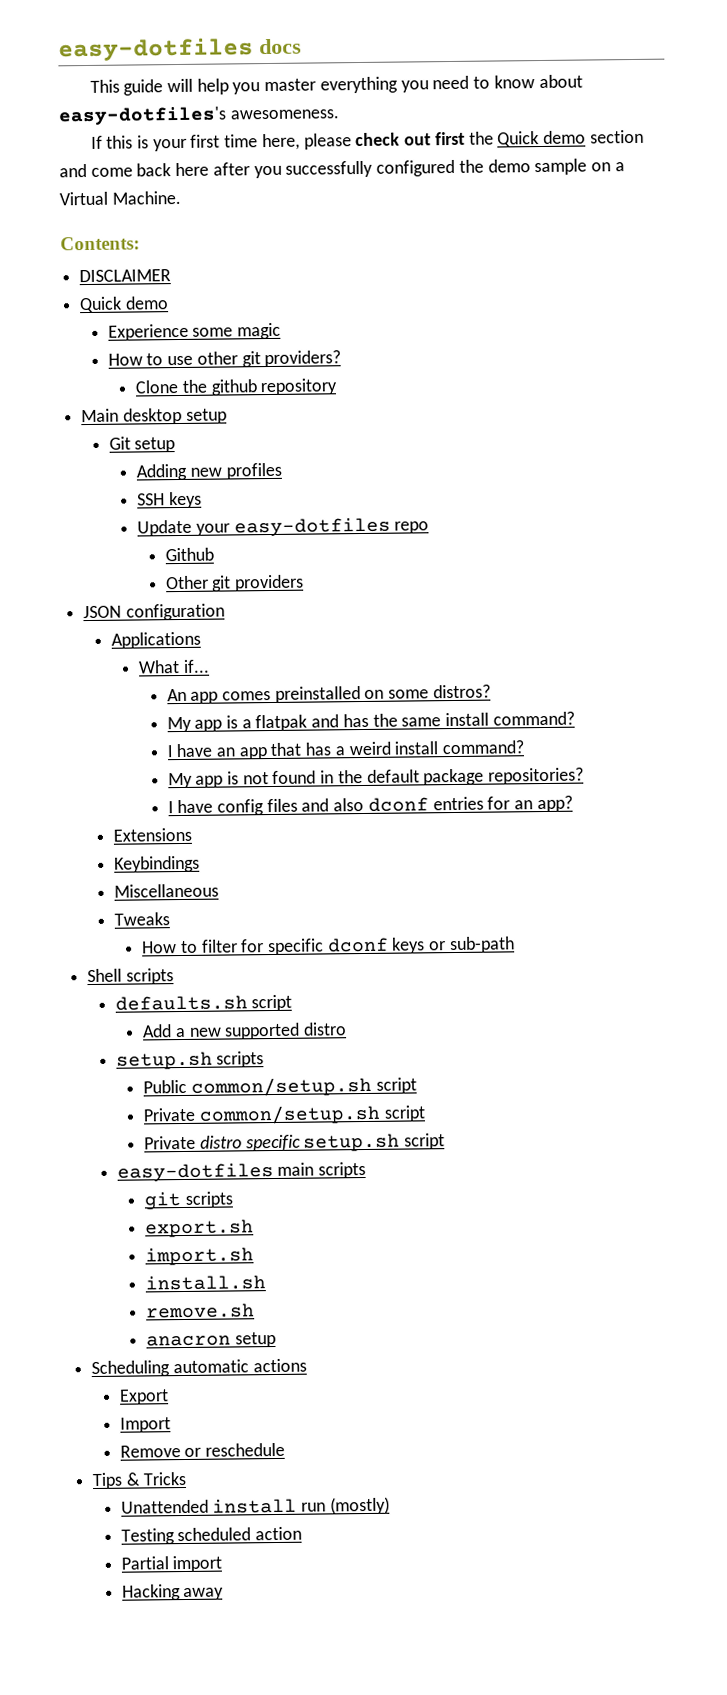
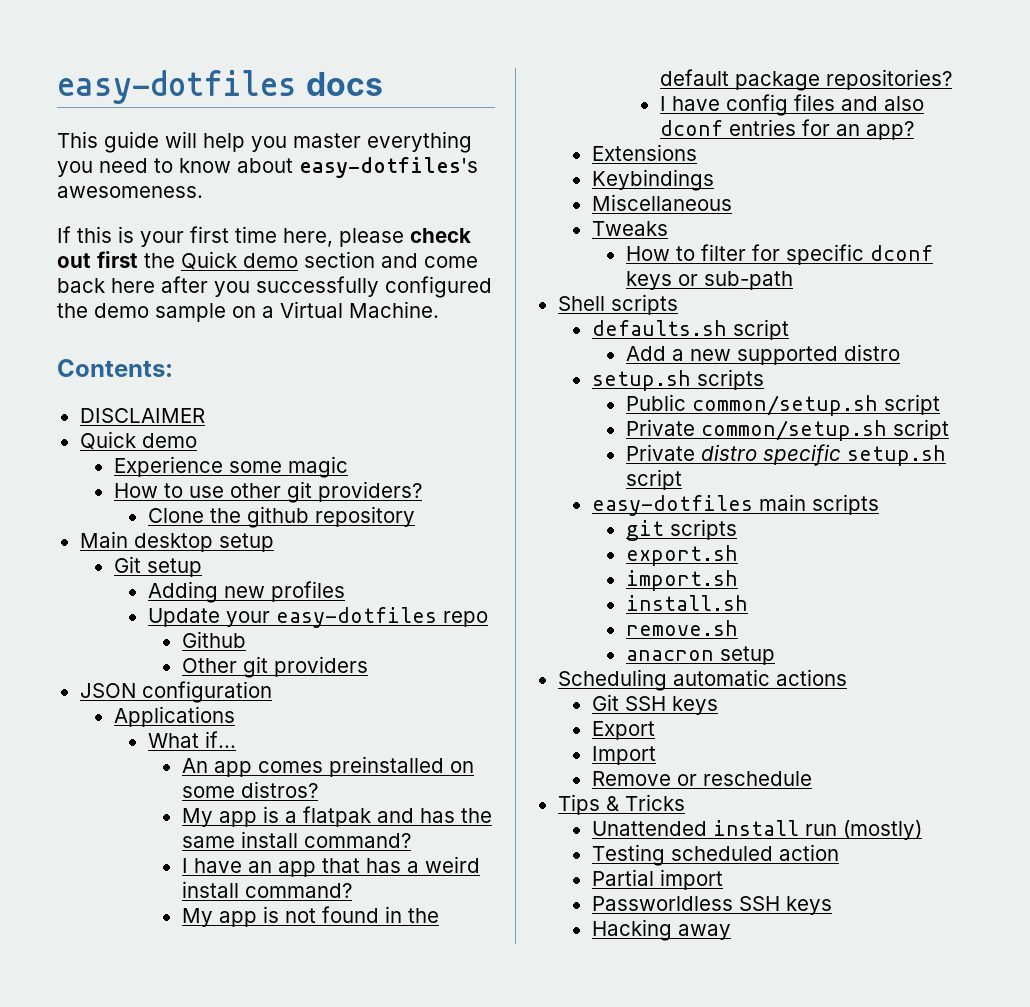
- SSH keys
+ Git SSH keys
+ Passworldless SSH keys

